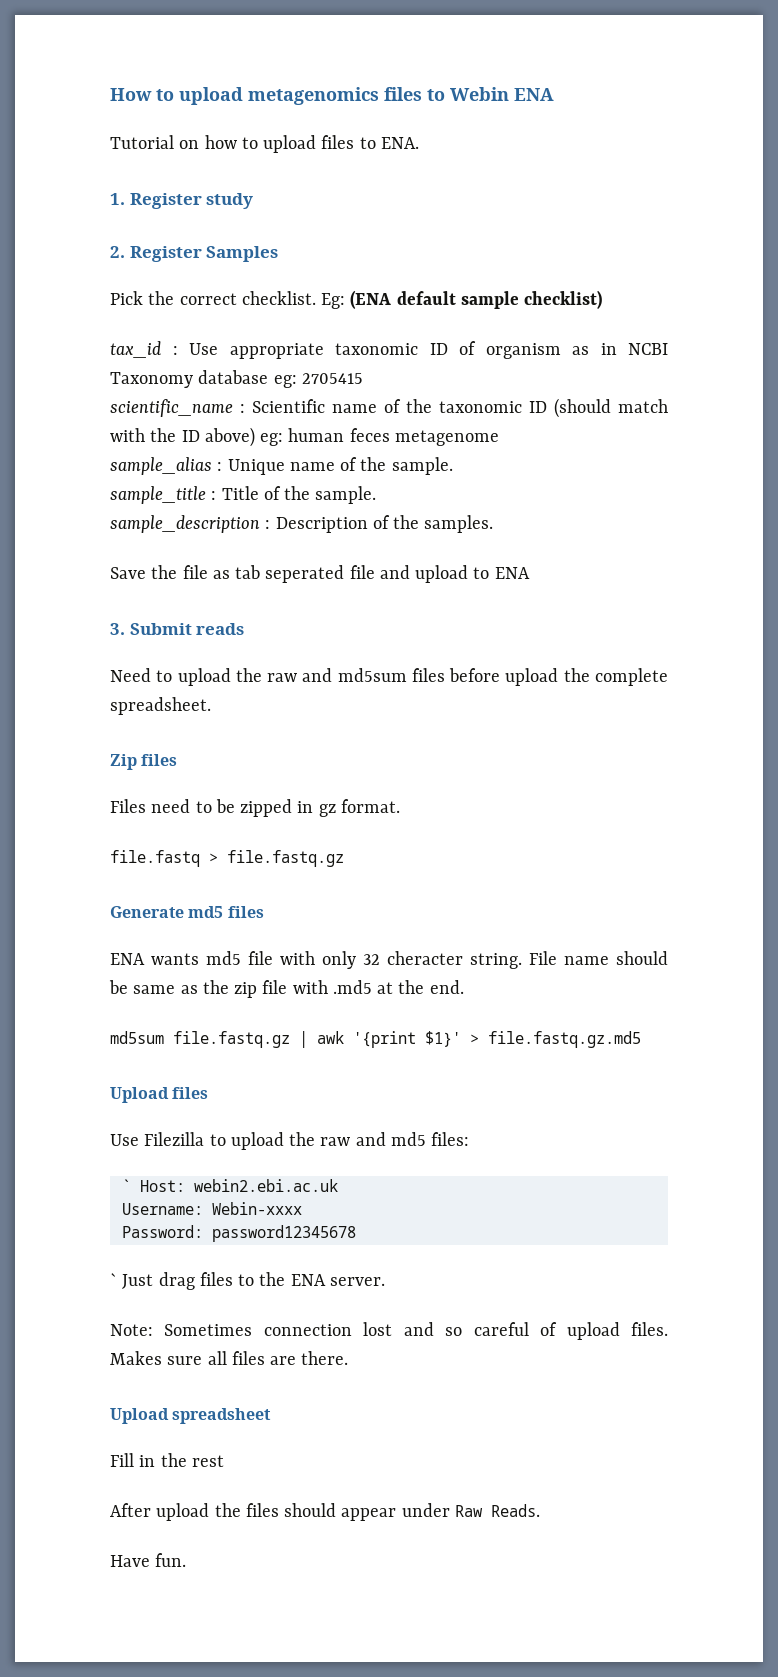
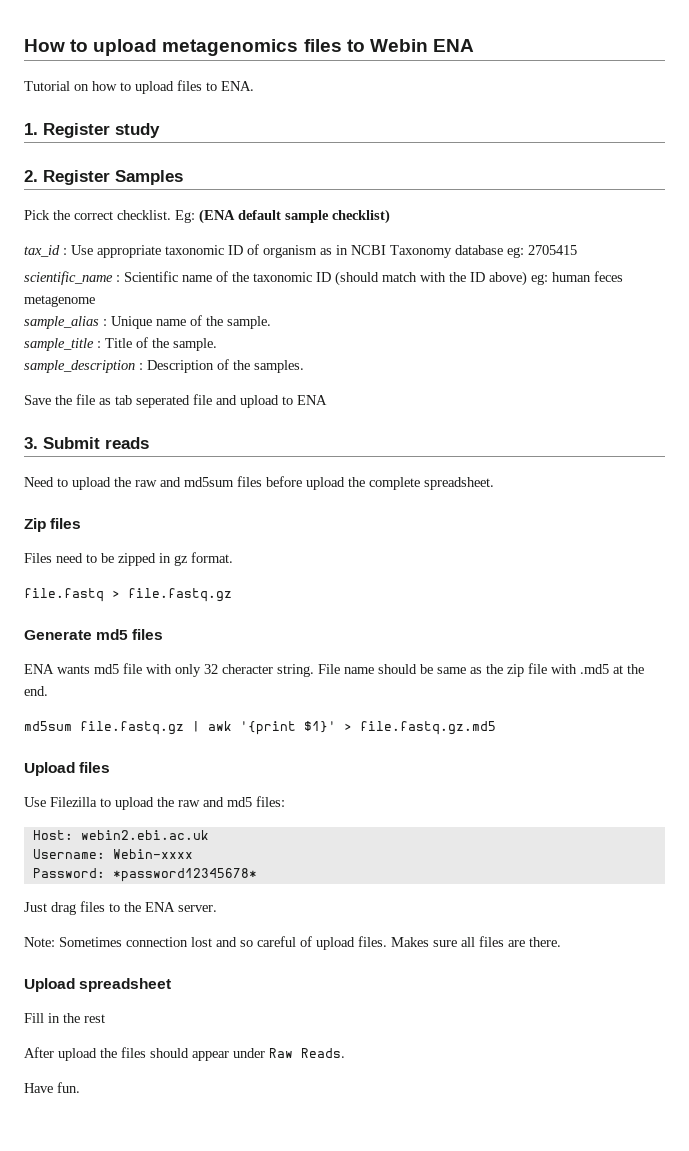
- ` Host: webin2.ebi.ac.uk
+ Host: webin2.ebi.ac.uk
- Password: password12345678
- ` Just drag files to the ENA server.
+ Password: *password12345678*
+ Just drag files to the ENA server.

